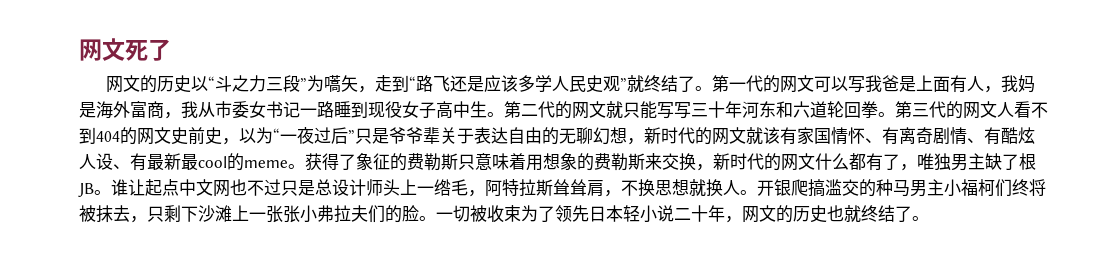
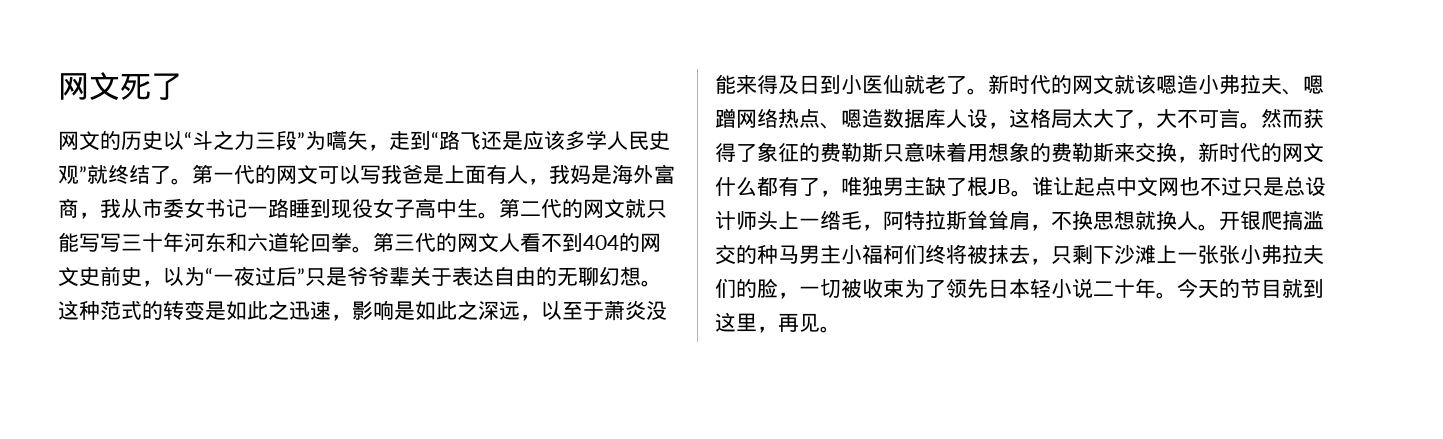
- 第三代的网文人看不到404的网文史前史，以为“一夜过后”只是爷爷辈关于表达自由的无聊幻想，新时代的网文就该有家国情怀、有离奇剧情、有酷炫人设、有最新最cool的meme。获得了象征的费勒斯只意味着用想象的费勒斯来交换，新时代的网文什么都有了，唯独男主缺了根JB。
+ 第三代的网文人看不到404的网文史前史，以为“一夜过后”只是爷爷辈关于表达自由的无聊幻想。这种范式的转变是如此之迅速，影响是如此之深远，以至于萧炎没能来得及日到小医仙就老了。新时代的网文就该嗯造小弗拉夫、嗯蹭网络热点、嗯造数据库人设，这格局太大了，大不可言。然而获得了象征的费勒斯只意味着用想象的费勒斯来交换，新时代的网文什么都有了，唯独男主缺了根JB。
- 开银爬搞滥交的种马男主小福柯们终将被抹去，只剩下沙滩上一张张小弗拉夫们的脸。一切被收束为了领先日本轻小说二十年，网文的历史也就终结了。
+ 开银爬搞滥交的种马男主小福柯们终将被抹去，只剩下沙滩上一张张小弗拉夫们的脸，一切被收束为了领先日本轻小说二十年。今天的节目就到这里，再见。

